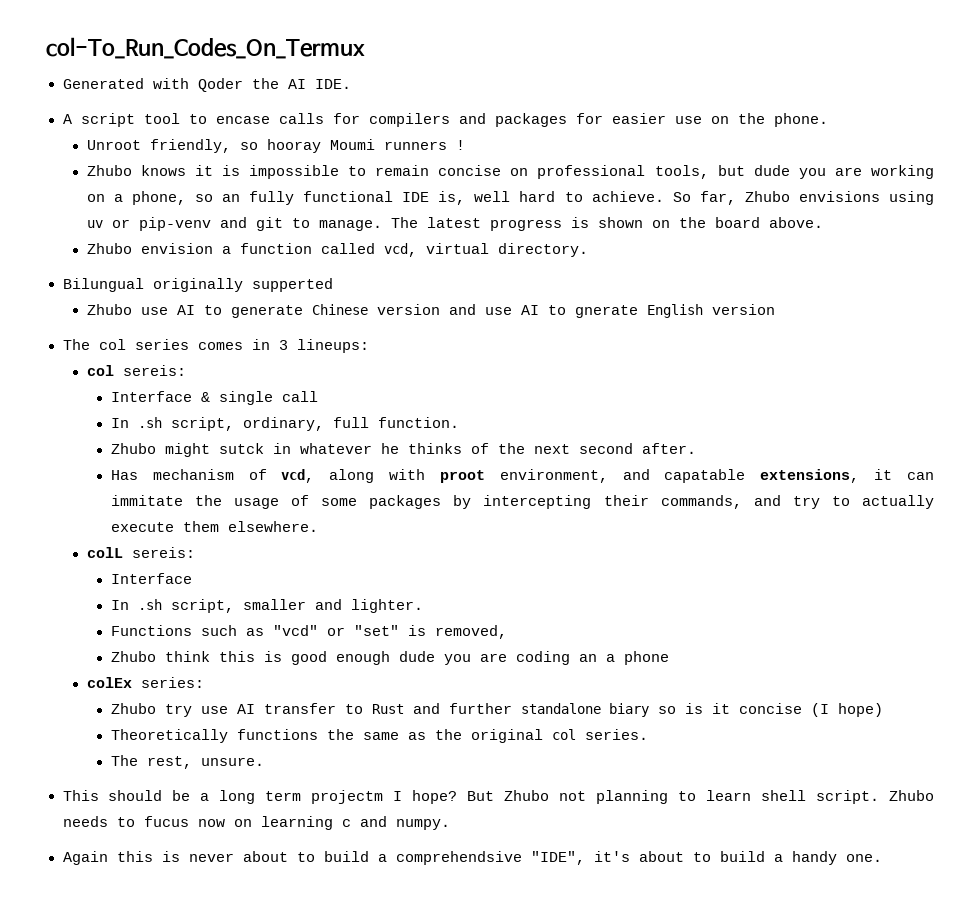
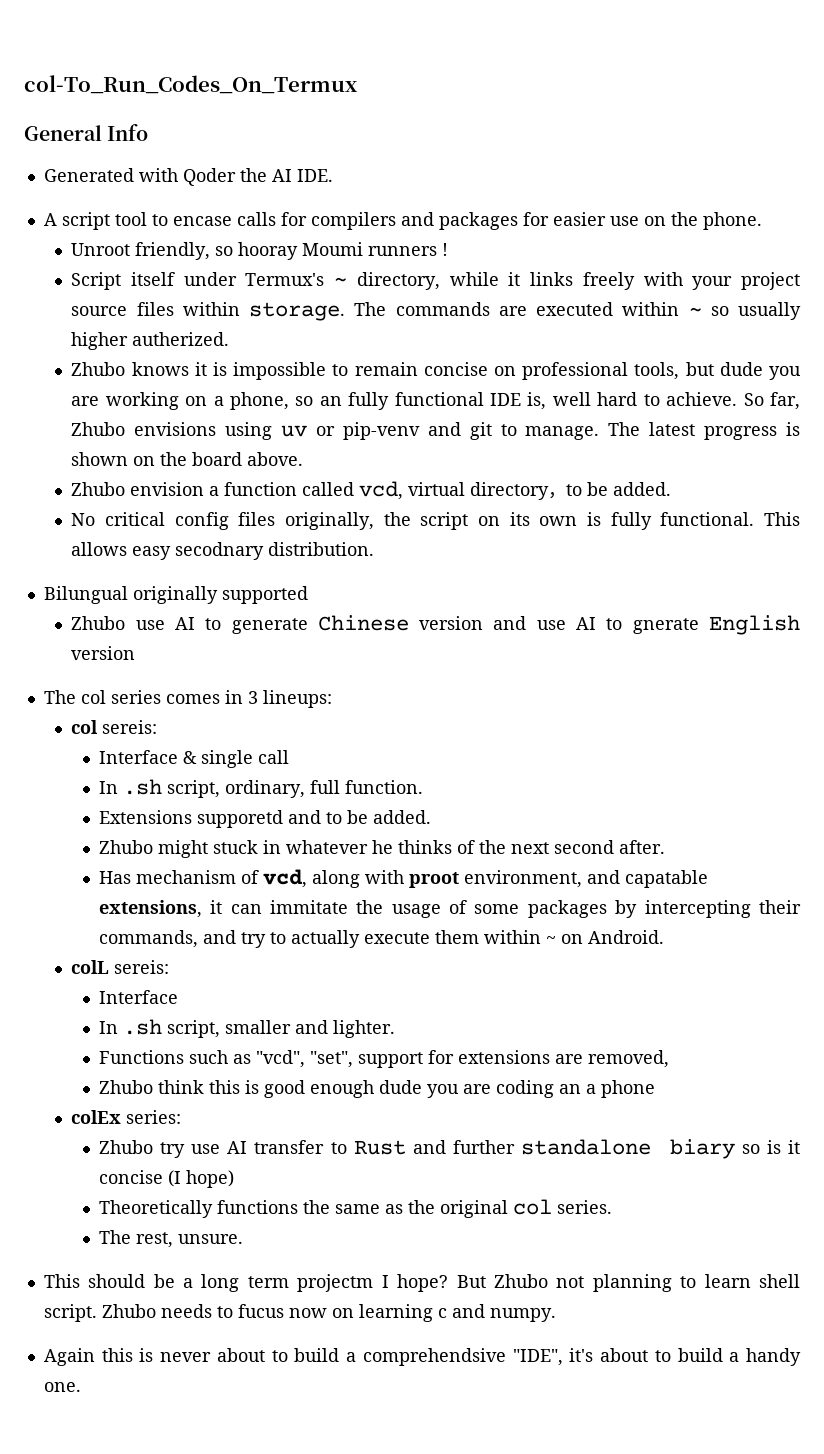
+ General Info
+ Script itself under Termux's ~ directory, while it links freely with your project source files within storage. The commands are executed within ~ so usually higher autherized.
- Zhubo envision a function called vcd, virtual directory.
+ Zhubo envision a function called vcd, virtual directory，to be added.
+ No critical config files originally, the script on its own is fully functional. This allows easy secodnary distribution.
- Bilungual originally supperted
+ Bilungual originally supported
+ Extensions supporetd and to be added.
- Zhubo might sutck in whatever he thinks of the next second after.
+ Zhubo might stuck in whatever he thinks of the next second after.
- Has mechanism of vcd, along with proot environment, and capatable extensions, it can immitate the usage of some packages by intercepting their commands, and try to actually execute them elsewhere.
+ Has mechanism of vcd, along with proot environment, and capatable extensions, it can immitate the usage of some packages by intercepting their commands, and try to actually execute them within ~ on Android.
- Functions such as "vcd" or "set" is removed,
+ Functions such as "vcd", "set", support for extensions are removed,

